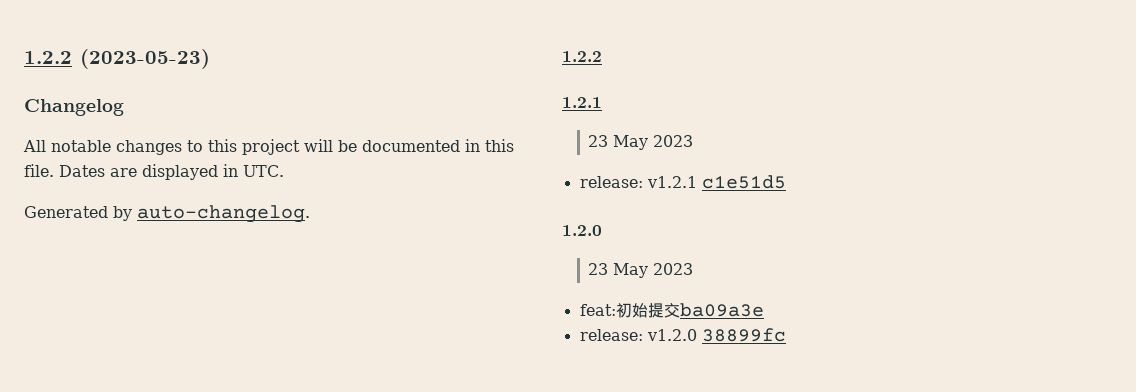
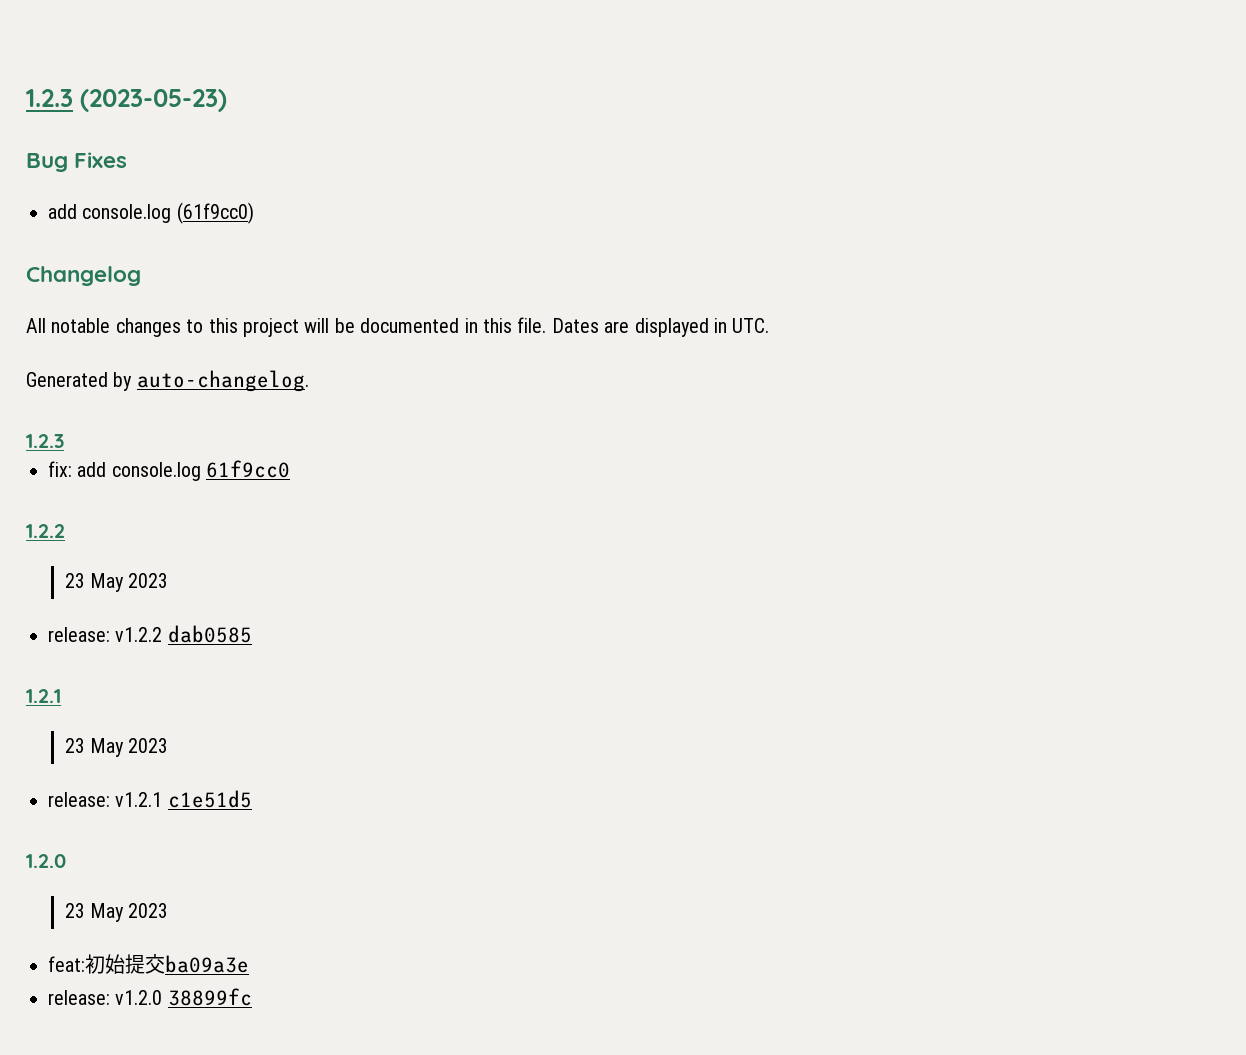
- 1.2.2 (2023-05-23)
+ 1.2.3 (2023-05-23)
+ Bug Fixes
+ add console.log (61f9cc0)
  Generated by auto-changelog.
+ 1.2.3
+ fix: add console.log 61f9cc0
  1.2.2
+ 23 May 2023
+ release: v1.2.2 dab0585

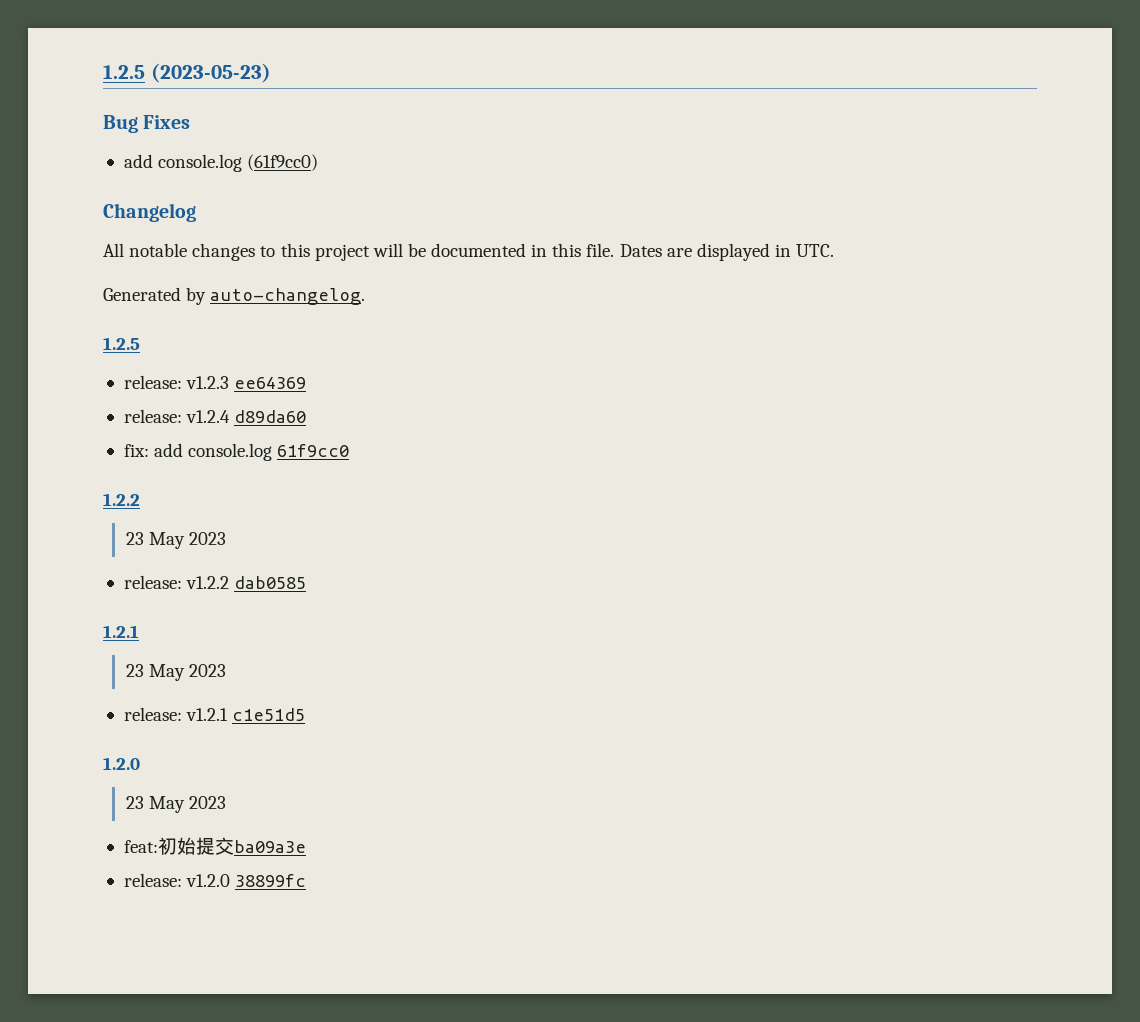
- 1.2.3 (2023-05-23)
+ 1.2.5 (2023-05-23)
  Generated by auto-changelog.
- 1.2.3
+ 1.2.5
+ release: v1.2.3 ee64369
+ release: v1.2.4 d89da60

